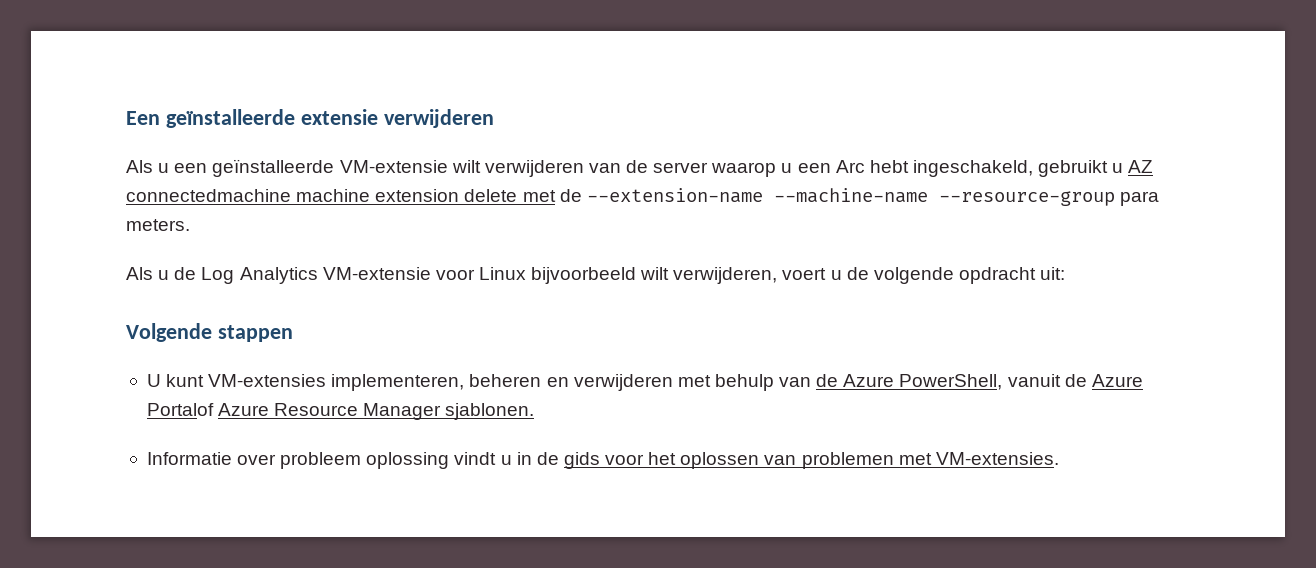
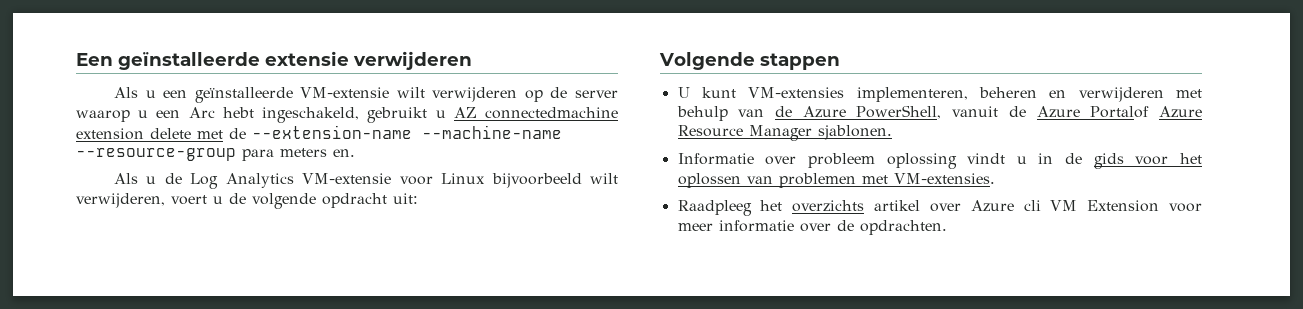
- Als u een geïnstalleerde VM-extensie wilt verwijderen van de server waarop u een Arc hebt ingeschakeld, gebruikt u AZ connectedmachine machine extension delete met de --extension-name --machine-name --resource-group para meters.
+ Als u een geïnstalleerde VM-extensie wilt verwijderen op de server waarop u een Arc hebt ingeschakeld, gebruikt u AZ connectedmachine extension delete met de --extension-name --machine-name --resource-group para meters en.
+ Raadpleeg het overzichts artikel over Azure cli VM Extension voor meer informatie over de opdrachten.

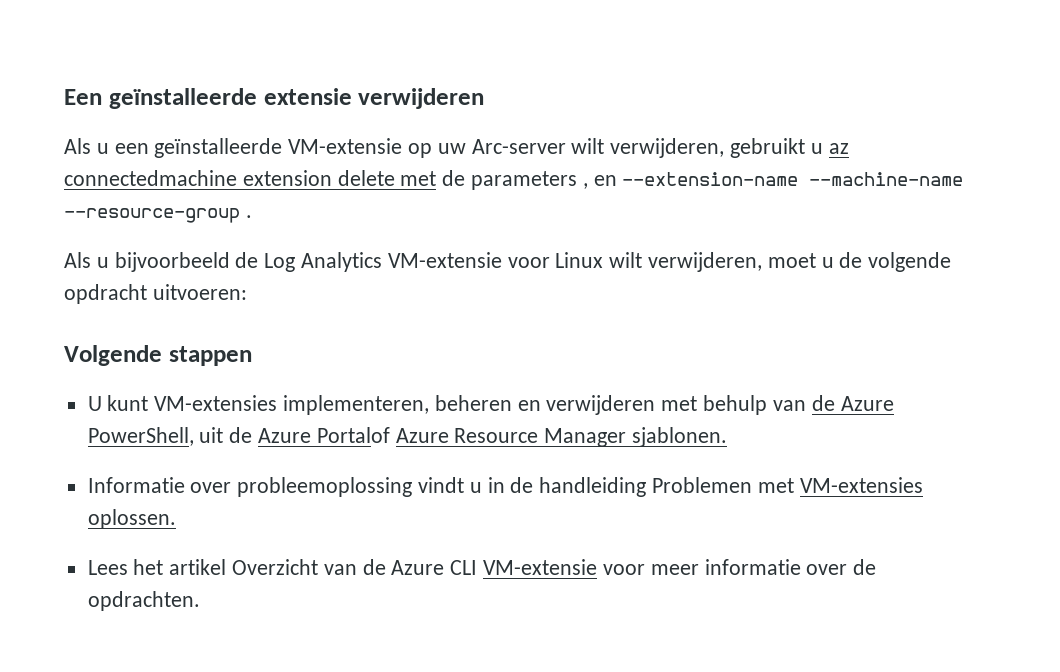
- Als u een geïnstalleerde VM-extensie wilt verwijderen op de server waarop u een Arc hebt ingeschakeld, gebruikt u AZ connectedmachine extension delete met de --extension-name --machine-name --resource-group para meters en.
- Als u de Log Analytics VM-extensie voor Linux bijvoorbeeld wilt verwijderen, voert u de volgende opdracht uit:
+ Als u een geïnstalleerde VM-extensie op uw Arc-server wilt verwijderen, gebruikt u az connectedmachine extension delete met de parameters , en --extension-name --machine-name --resource-group .
+ Als u bijvoorbeeld de Log Analytics VM-extensie voor Linux wilt verwijderen, moet u de volgende opdracht uitvoeren:
- U kunt VM-extensies implementeren, beheren en verwijderen met behulp van de Azure PowerShell, vanuit de Azure Portalof Azure Resource Manager sjablonen.
+ U kunt VM-extensies implementeren, beheren en verwijderen met behulp van de Azure PowerShell, uit de Azure Portalof Azure Resource Manager sjablonen.
- Informatie over probleem oplossing vindt u in de gids voor het oplossen van problemen met VM-extensies.
- Raadpleeg het overzichts artikel over Azure cli VM Extension voor meer informatie over de opdrachten.
+ Informatie over probleemoplossing vindt u in de handleiding Problemen met VM-extensies oplossen.
+ Lees het artikel Overzicht van de Azure CLI VM-extensie voor meer informatie over de opdrachten.

